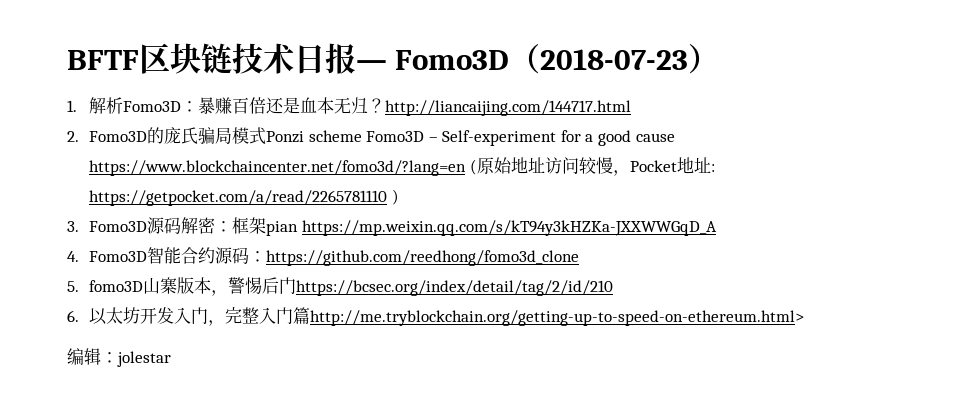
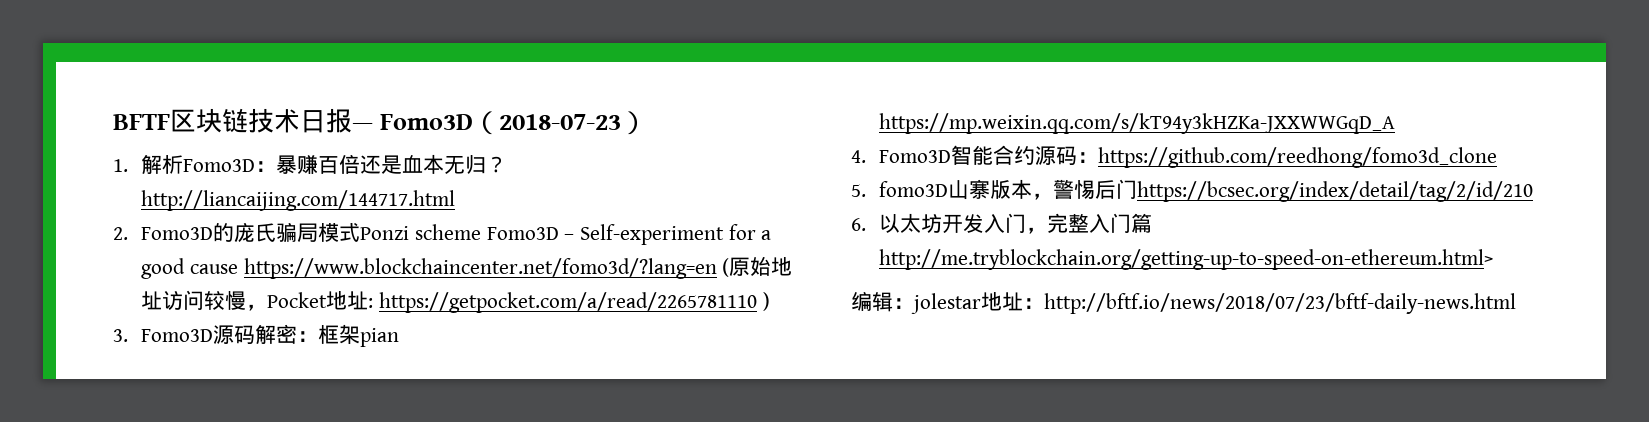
- 编辑：jolestar
+ 编辑：jolestar地址：http://bftf.io/news/2018/07/23/bftf-daily-news.html

